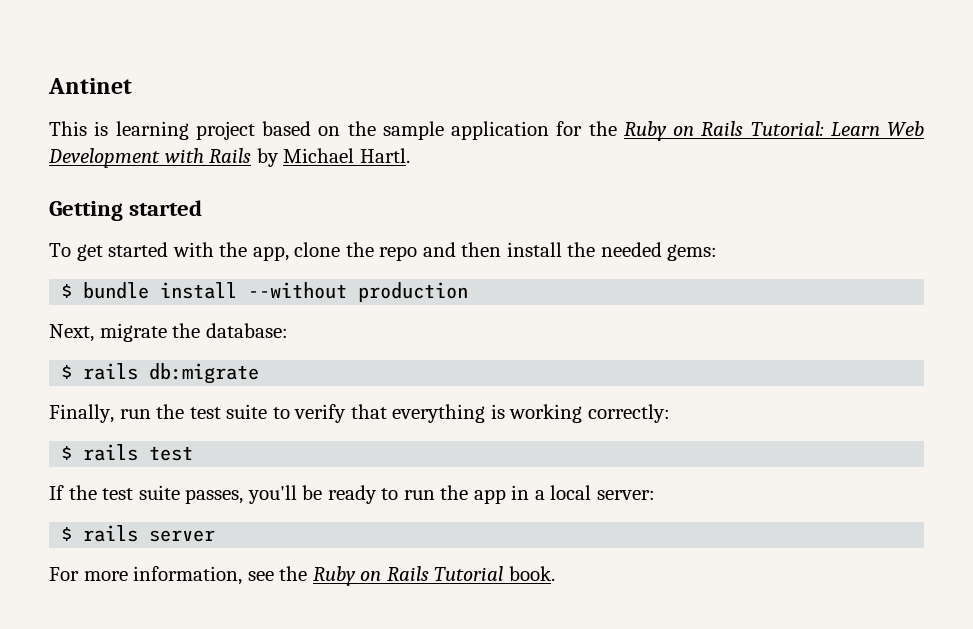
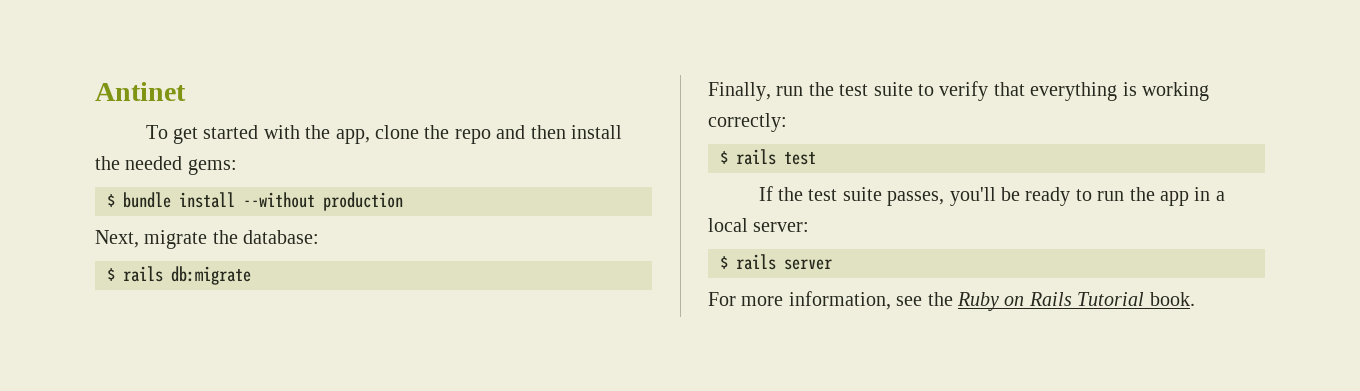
- This is learning project based on the sample application for the Ruby on Rails Tutorial: Learn Web Development with Rails by Michael Hartl.
- Getting started

